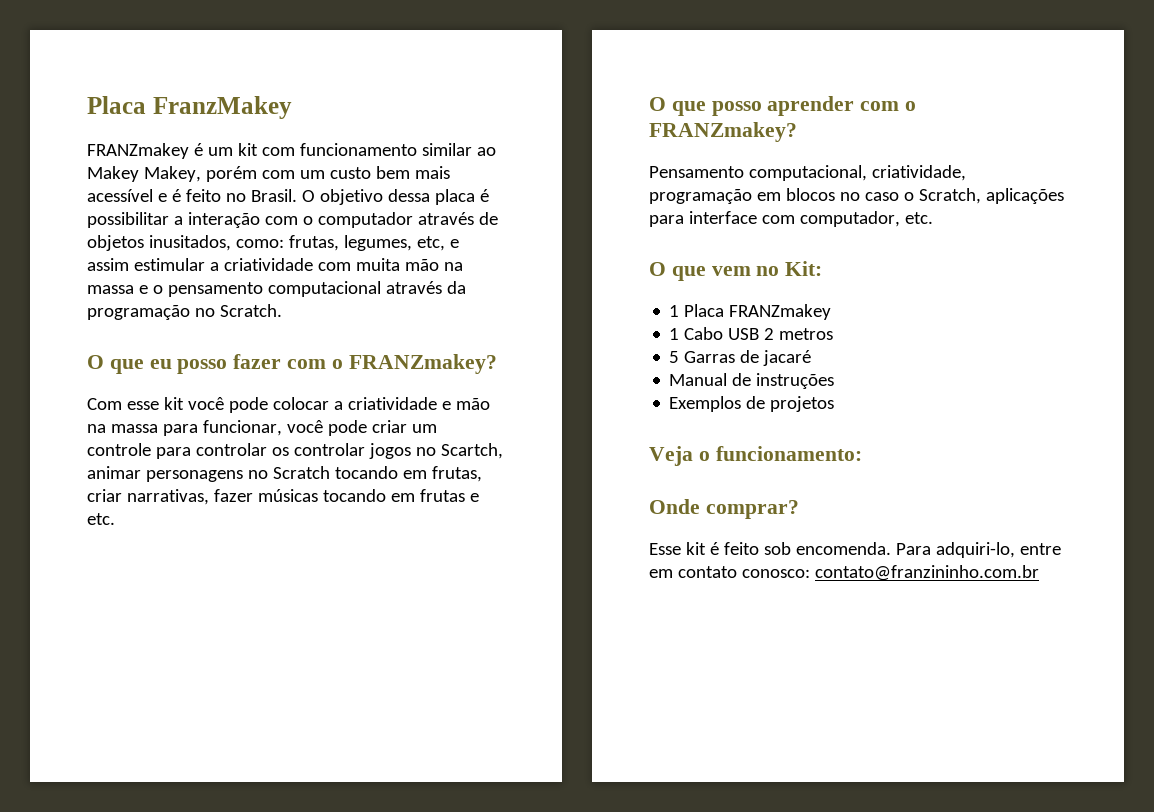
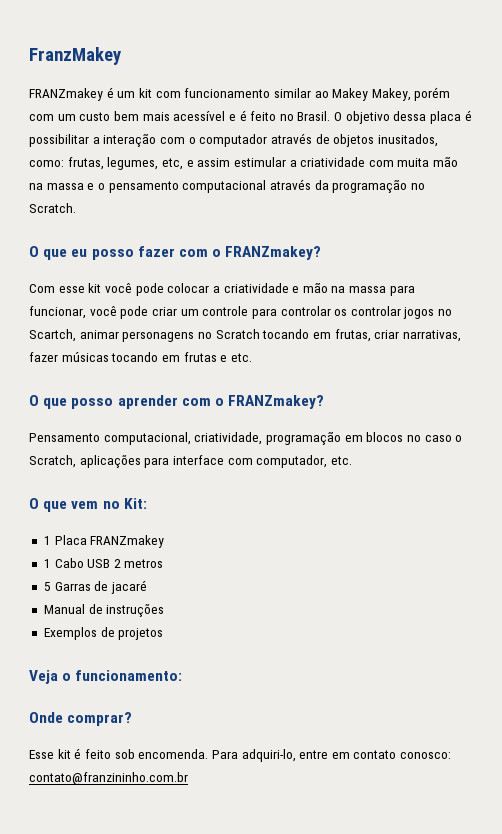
- Placa FranzMakey
+ FranzMakey

